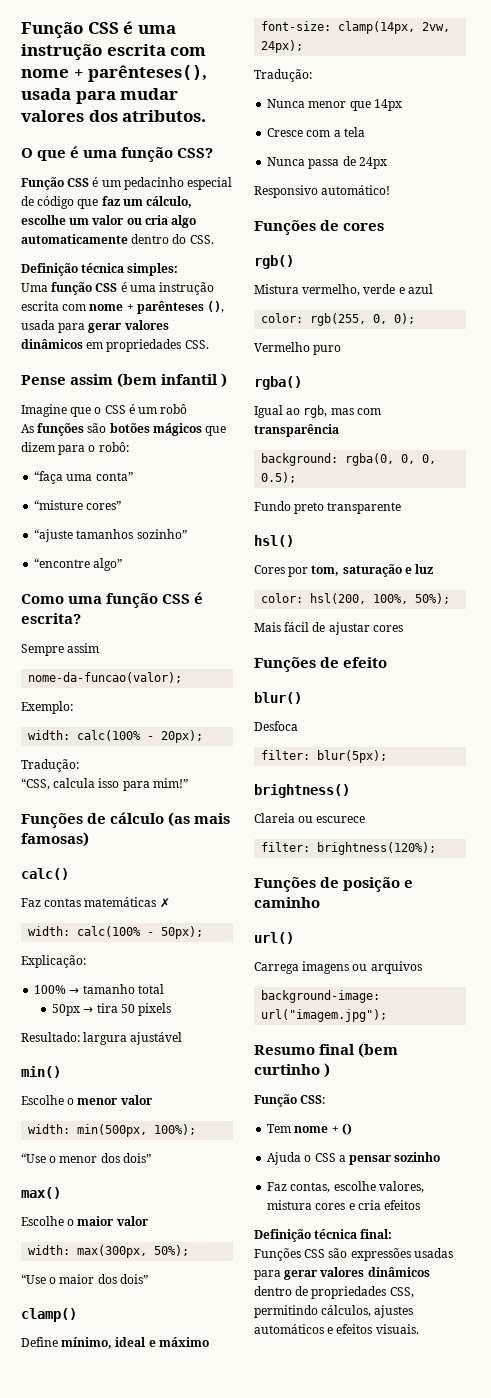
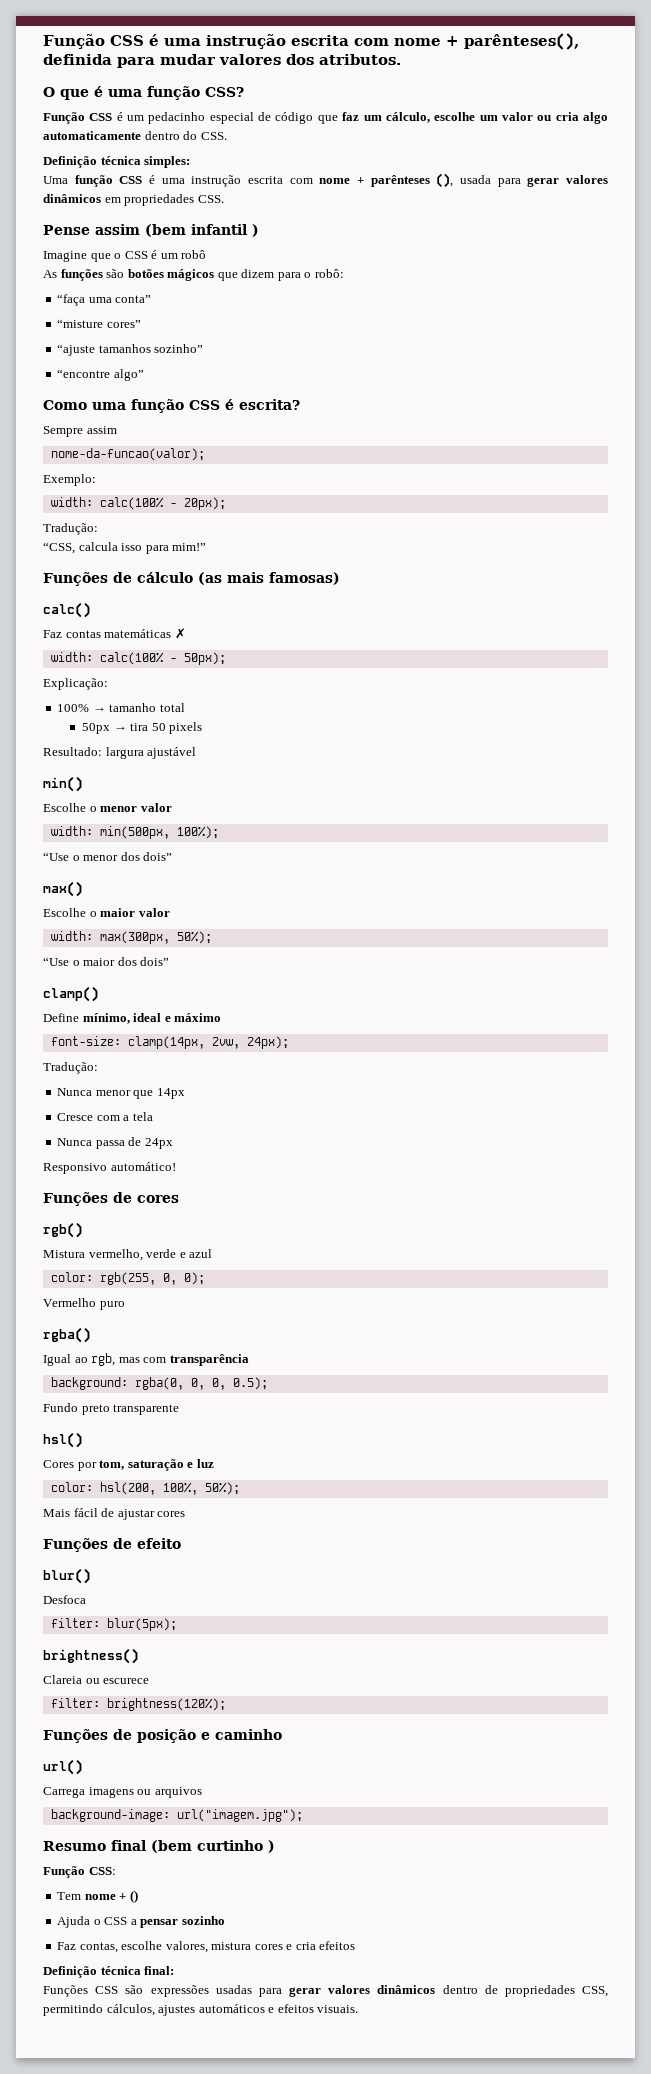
- Função CSS é uma instrução escrita com nome + parênteses(), usada para mudar valores dos atributos.
+ Função CSS é uma instrução escrita com nome + parênteses(), definida para mudar valores dos atributos.

